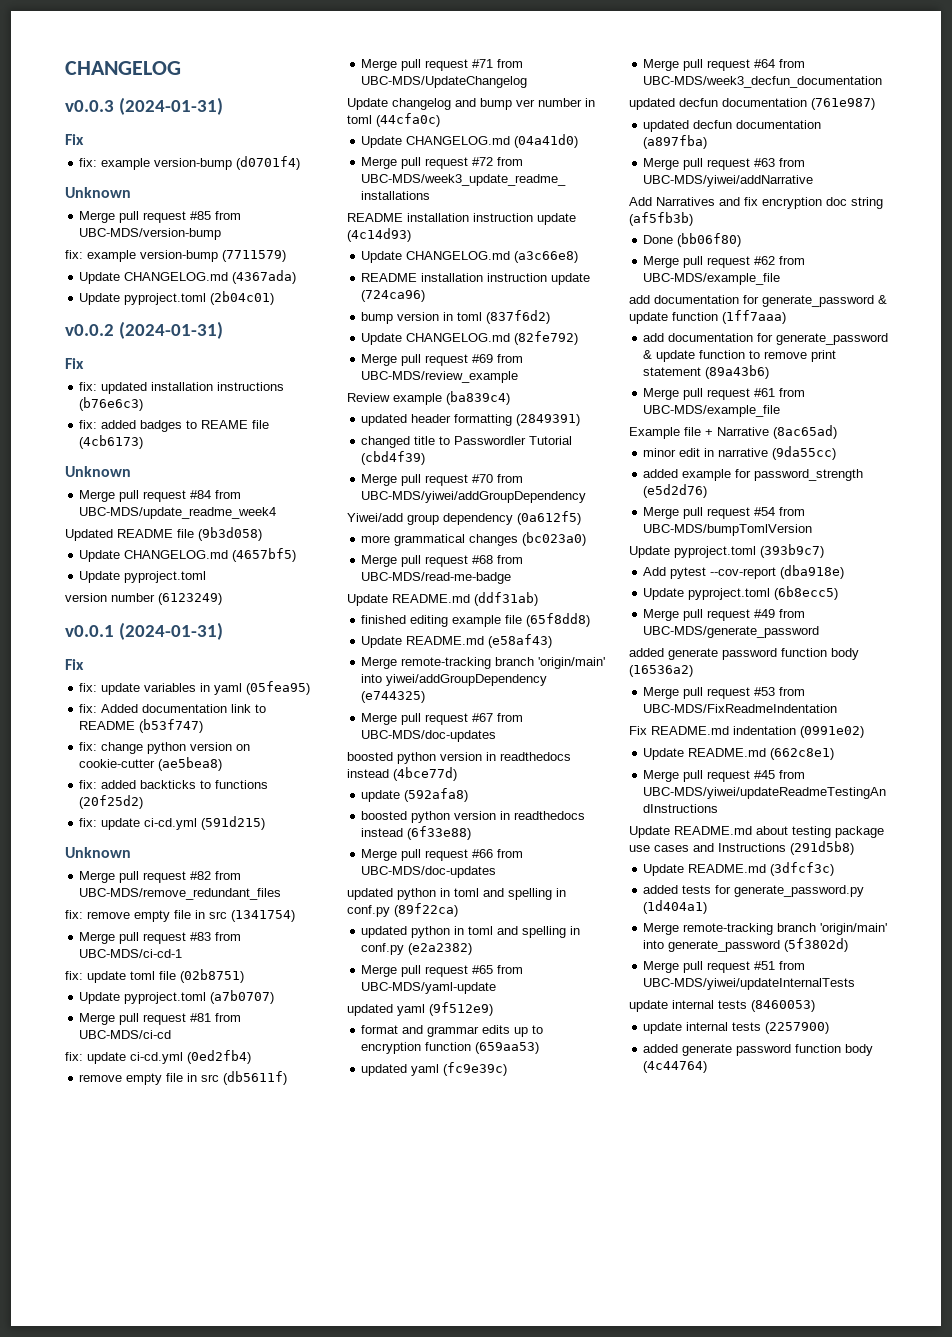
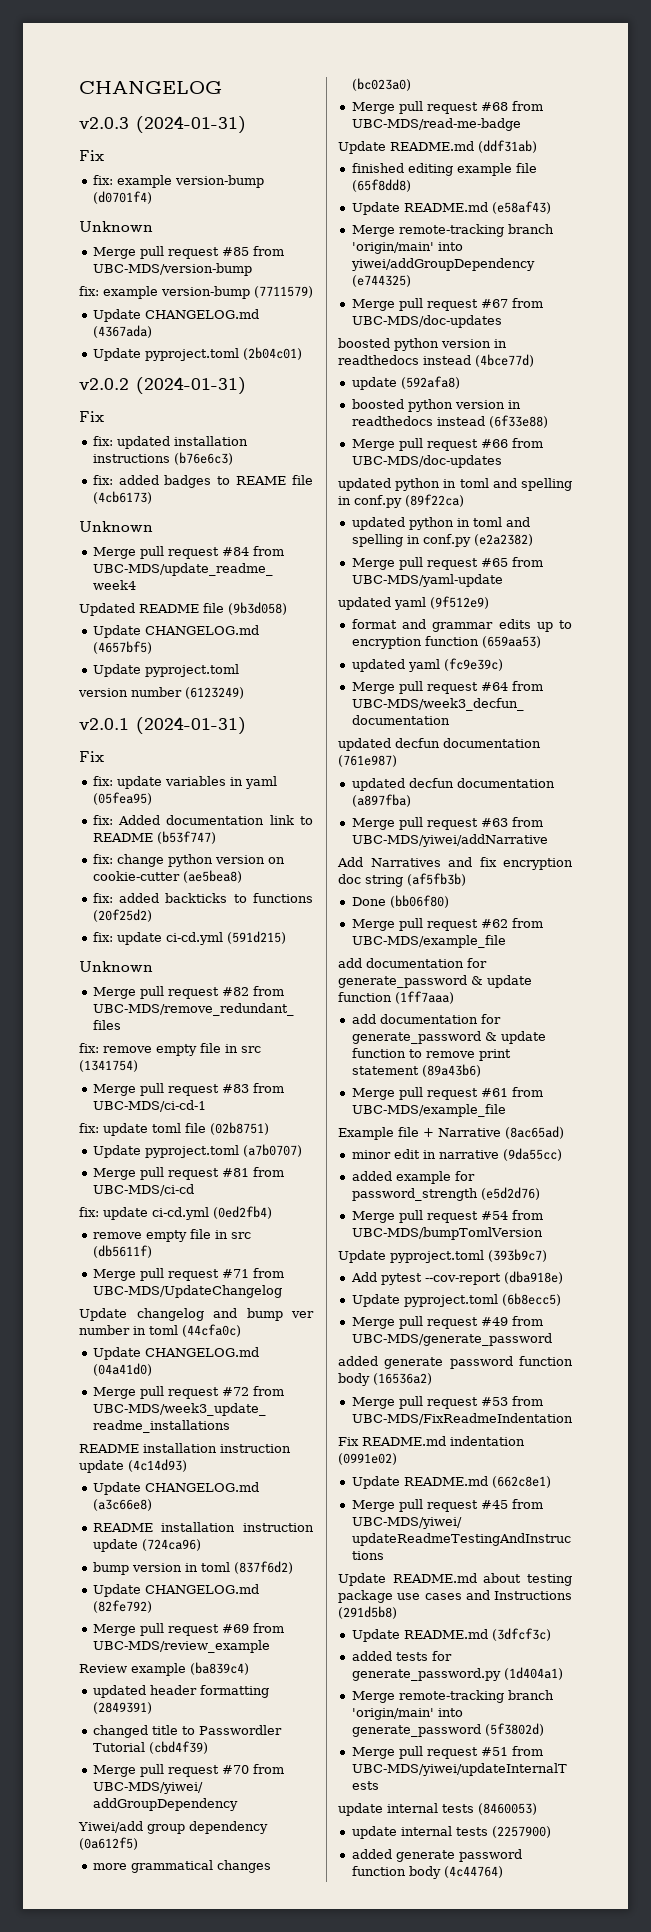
- v0.0.3 (2024-01-31)
+ v2.0.3 (2024-01-31)
- v0.0.2 (2024-01-31)
+ v2.0.2 (2024-01-31)
- v0.0.1 (2024-01-31)
+ v2.0.1 (2024-01-31)

